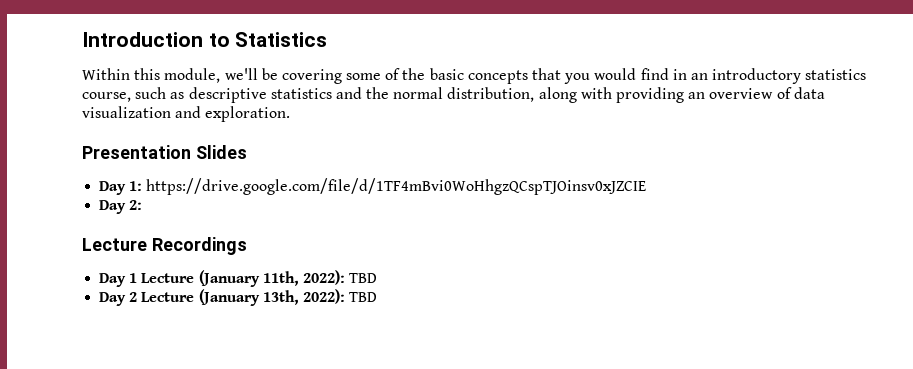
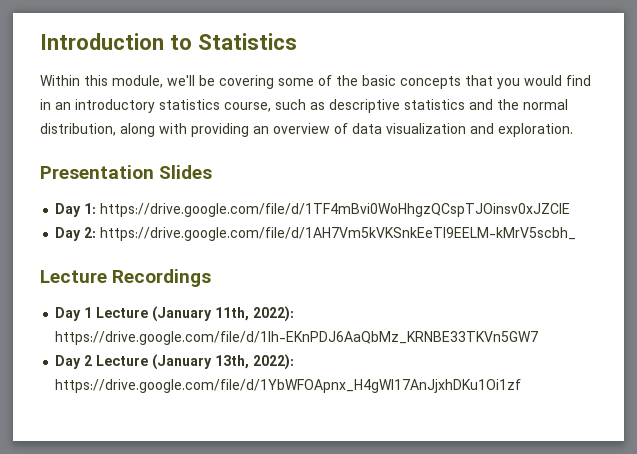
- Day 2:
+ Day 2: https://drive.google.com/file/d/1AH7Vm5kVKSnkEeTI9EELM-kMrV5scbh_
- Day 1 Lecture (January 11th, 2022): TBD
+ Day 1 Lecture (January 11th, 2022): https://drive.google.com/file/d/1Ih-EKnPDJ6AaQbMz_KRNBE33TKVn5GW7
- Day 2 Lecture (January 13th, 2022): TBD
+ Day 2 Lecture (January 13th, 2022): https://drive.google.com/file/d/1YbWFOApnx_H4gWI17AnJjxhDKu1Oi1zf

